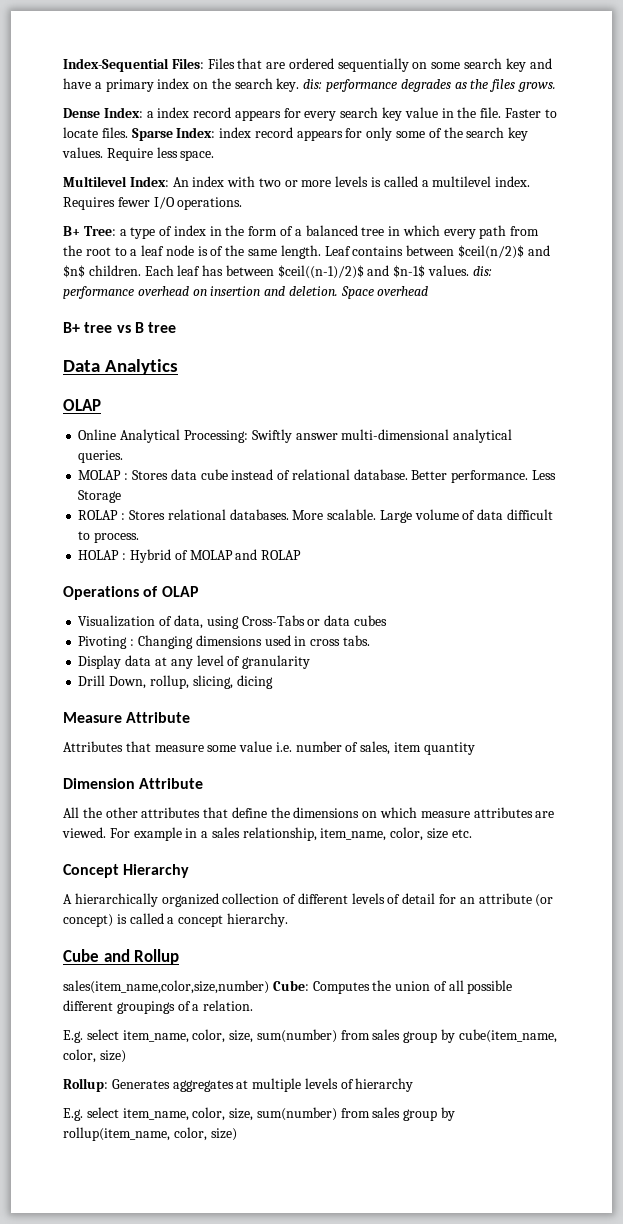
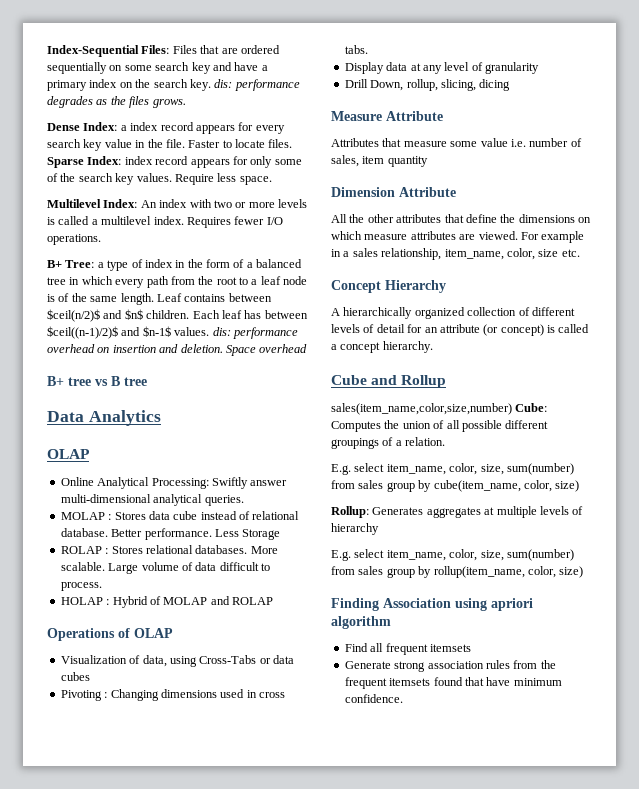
+ Finding Association using apriori algorithm
+ Find all frequent itemsets
+ Generate strong association rules from the frequent itemsets found that have minimum confidence.

